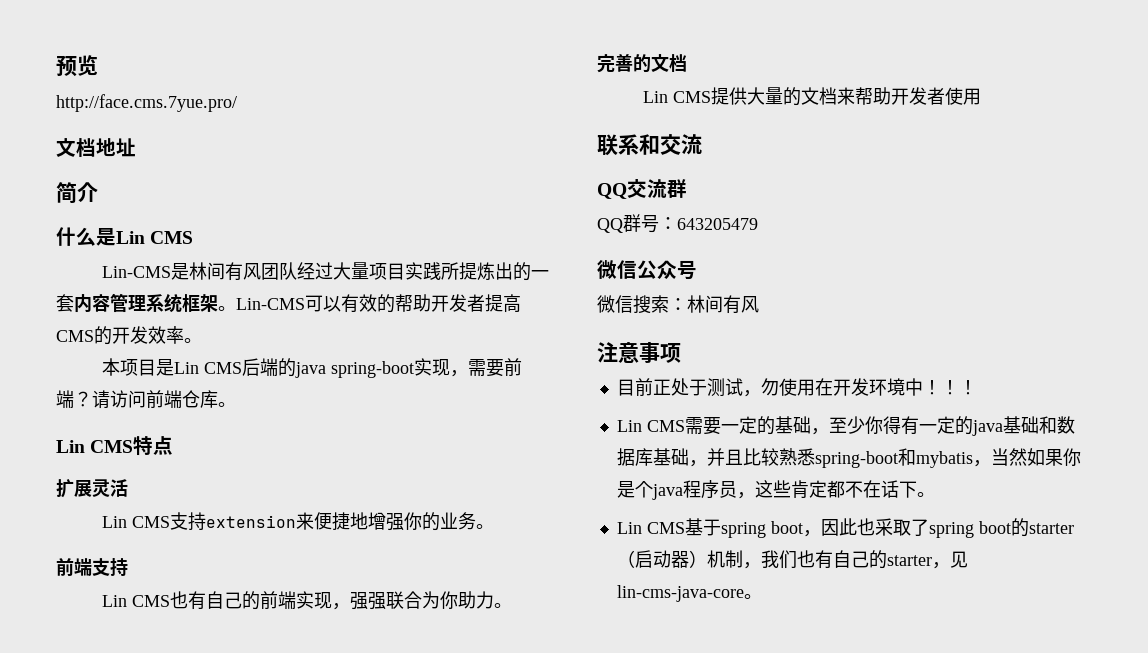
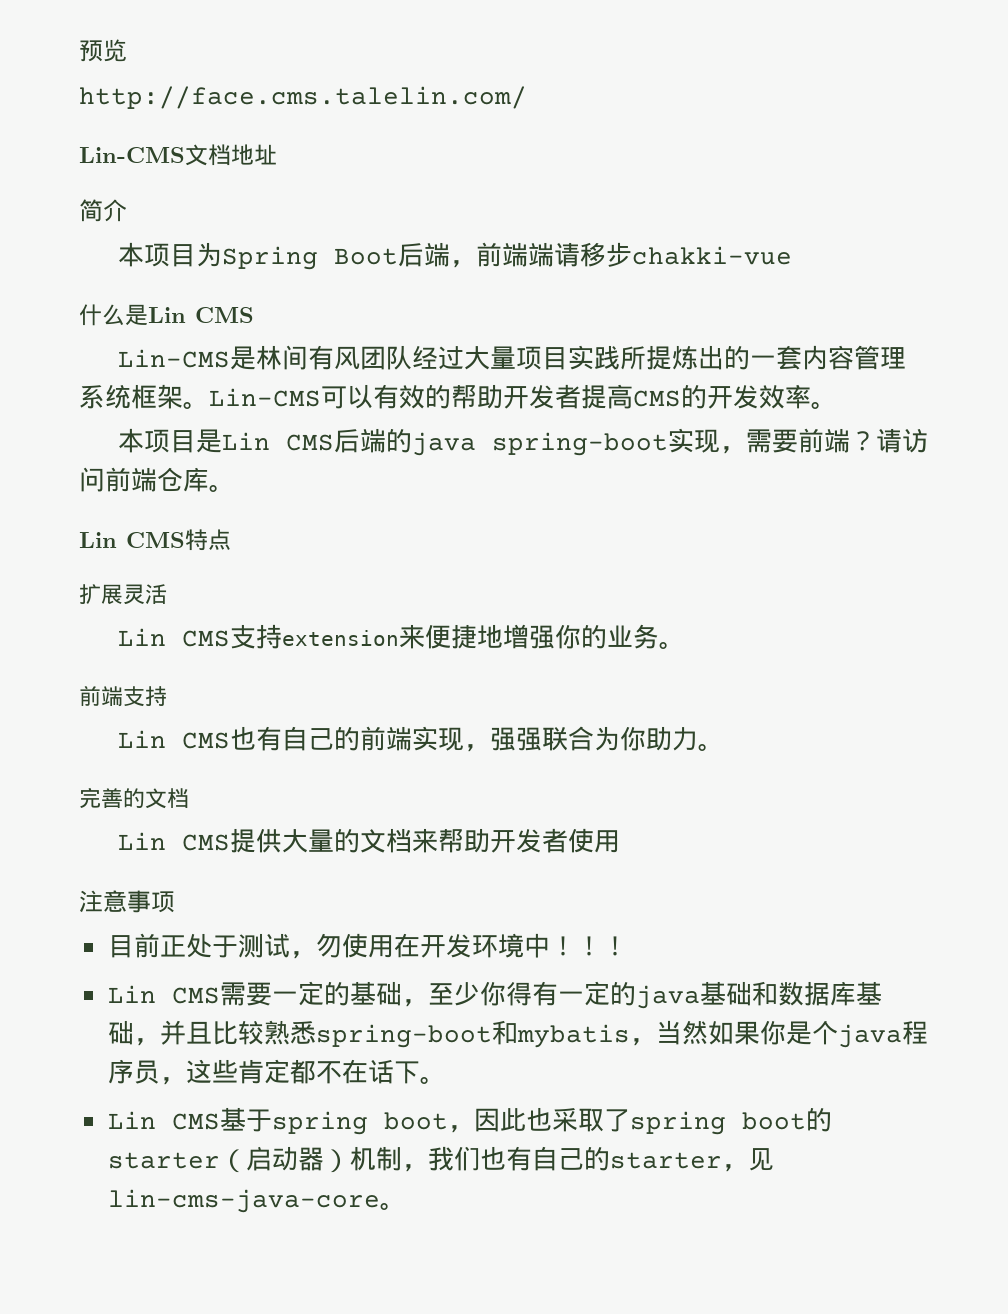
- http://face.cms.7yue.pro/
- 文档地址
+ http://face.cms.talelin.com/
+ Lin-CMS文档地址
+ 本项目为Spring Boot后端，前端端请移步chakki-vue
- 联系和交流
- QQ交流群
- QQ群号：643205479
- 微信公众号
- 微信搜索：林间有风

